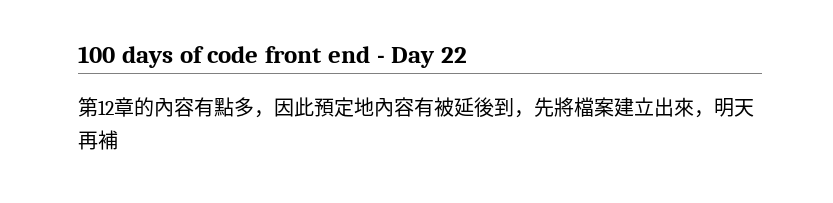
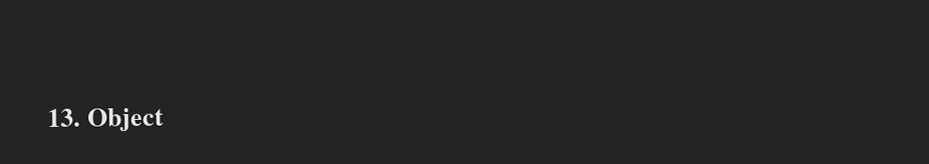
- 100 days of code front end - Day 22
- 第12章的內容有點多，因此預定地內容有被延後到，先將檔案建立出來，明天再補
+ 13. Object

